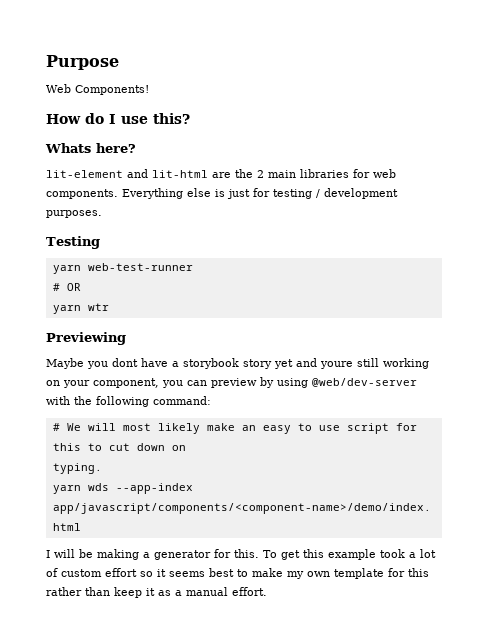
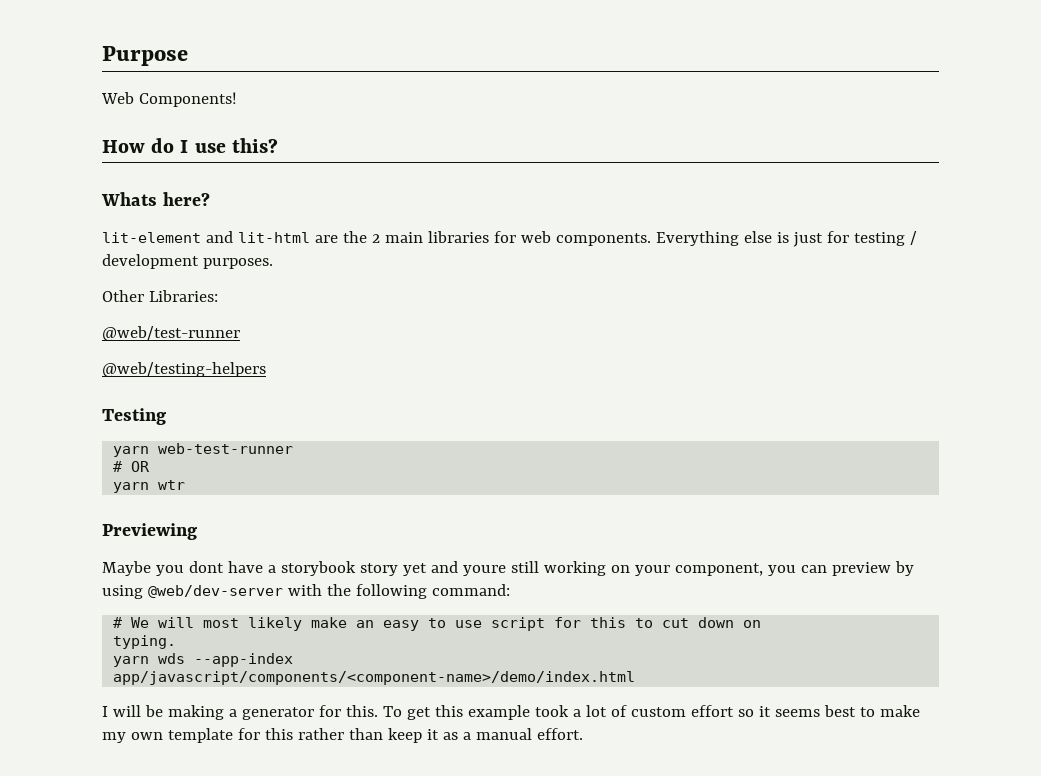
+ Other Libraries:
+ @web/test-runner
+ @web/testing-helpers

